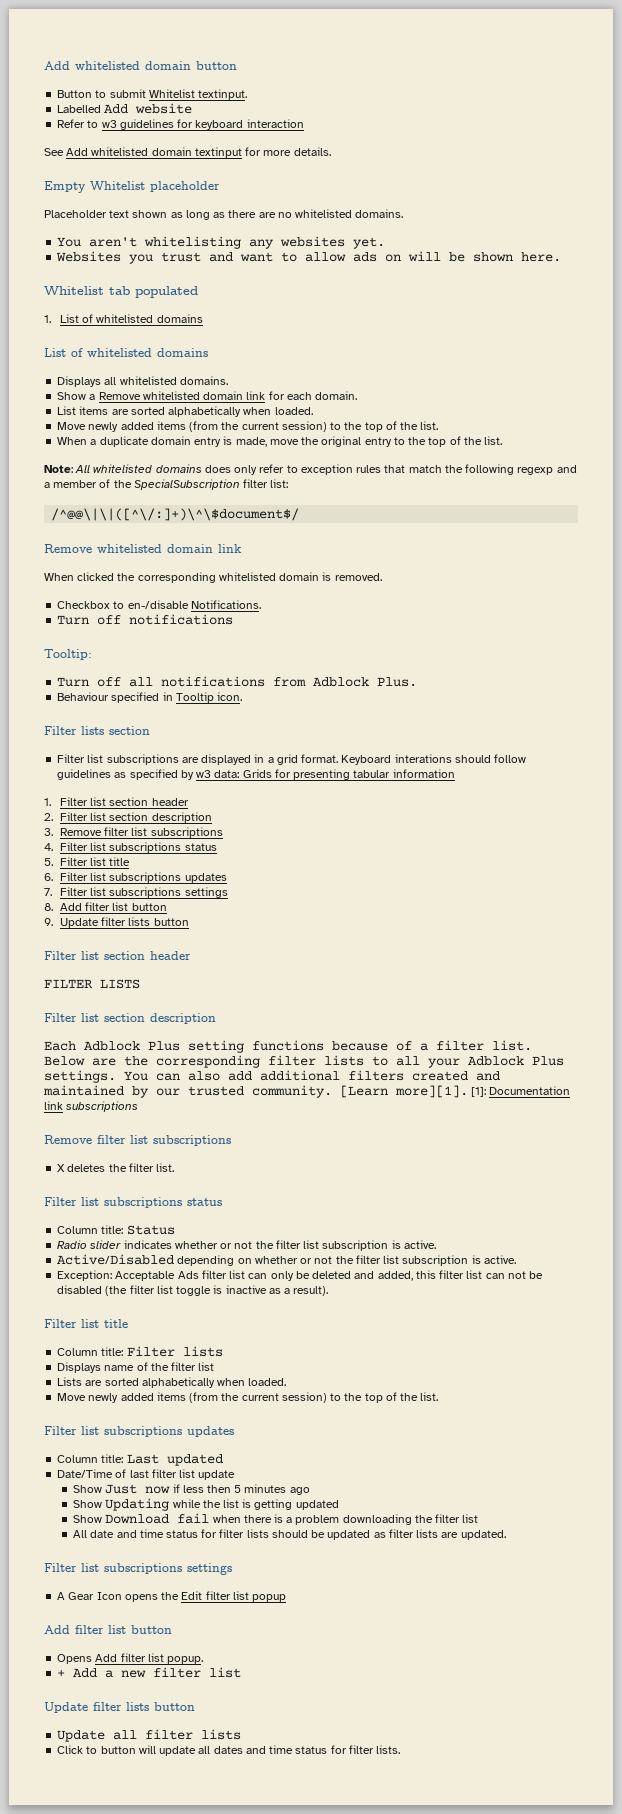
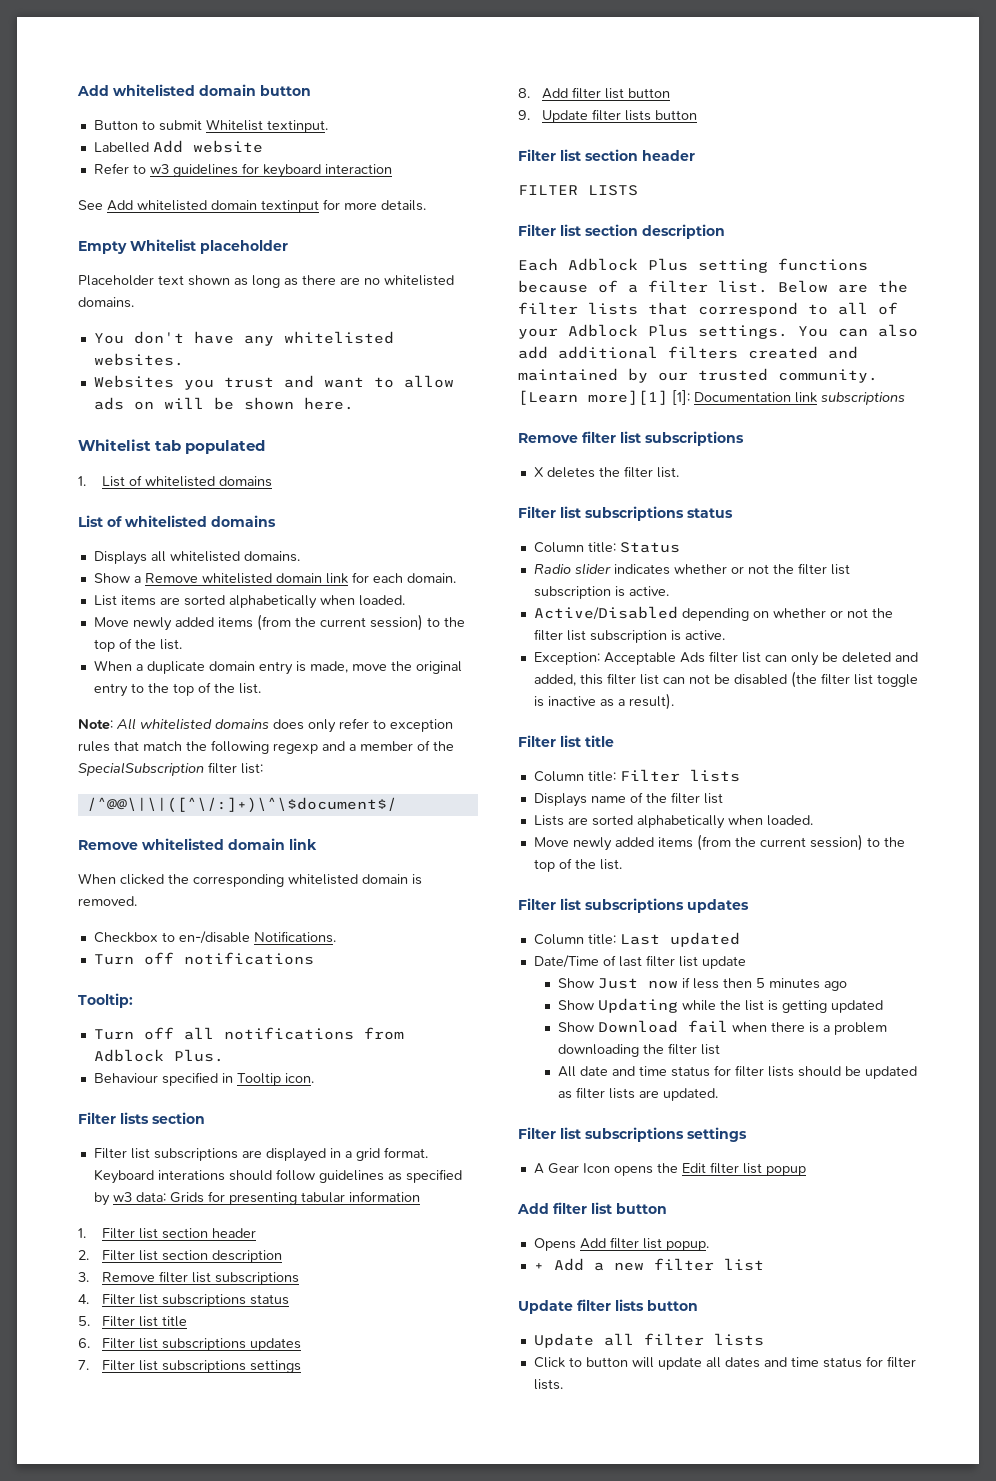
- You aren't whitelisting any websites yet.
+ You don't have any whitelisted websites.
- Below are the corresponding filter lists to all your Adblock Plus settings.
+ Below are the filter lists that correspond to all of your Adblock Plus settings.
- [Learn more][1]. [1]: Documentation link subscriptions
+ [Learn more][1] [1]: Documentation link subscriptions

